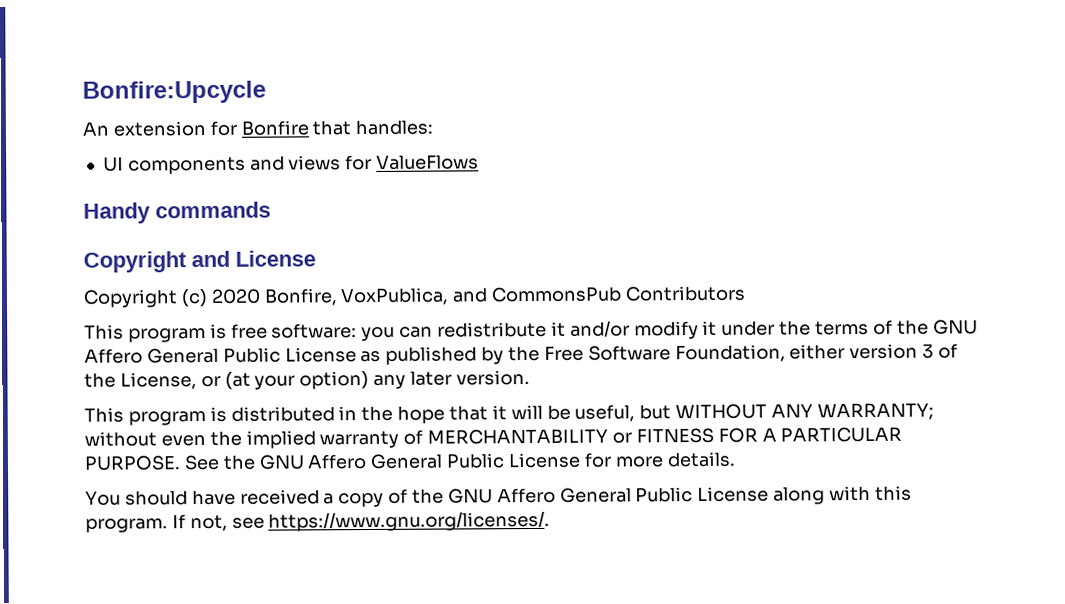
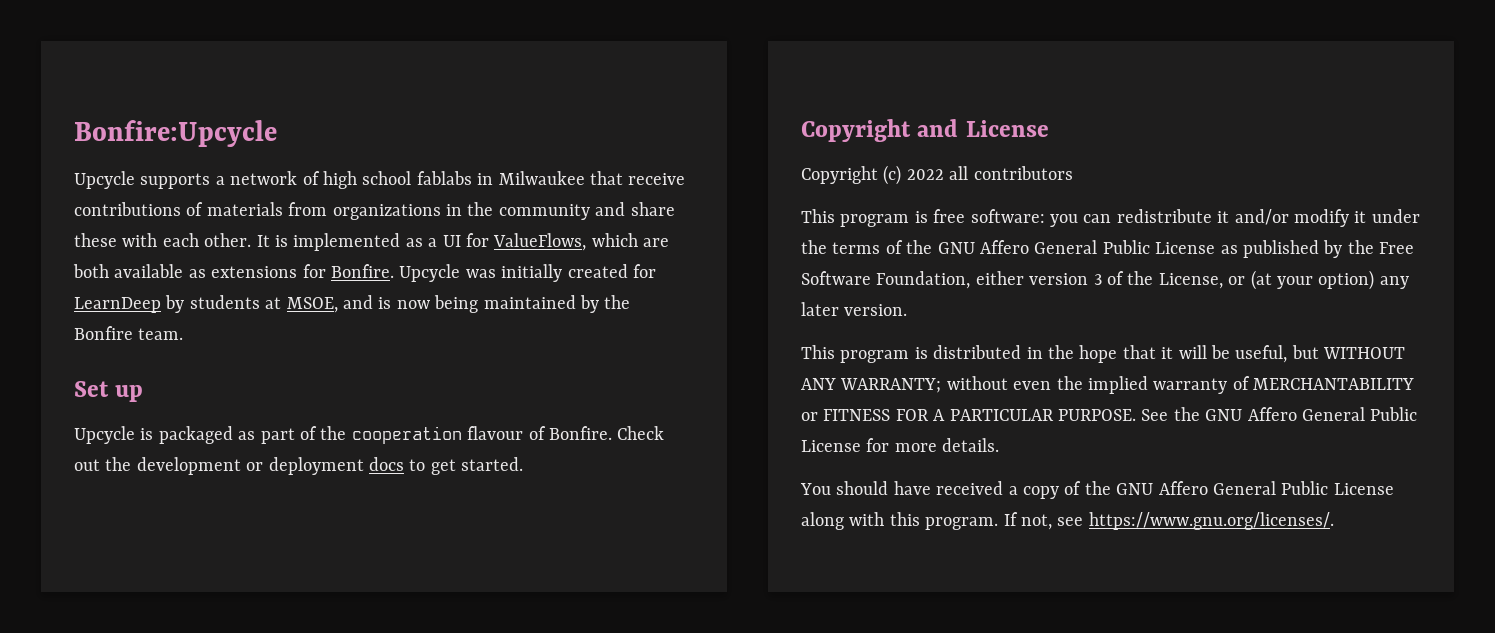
- An extension for Bonfire that handles:
- UI components and views for ValueFlows
- Handy commands
+ Upcycle supports a network of high school fablabs in Milwaukee that receive contributions of materials from organizations in the community and share these with each other. It is implemented as a UI for ValueFlows, which are both available as extensions for Bonfire. Upcycle was initially created for LearnDeep by students at MSOE, and is now being maintained by the Bonfire team.
+ Set up
+ Upcycle is packaged as part of the cooperation flavour of Bonfire. Check out the development or deployment docs to get started.
- Copyright (c) 2020 Bonfire, VoxPublica, and CommonsPub Contributors
+ Copyright (c) 2022 all contributors

